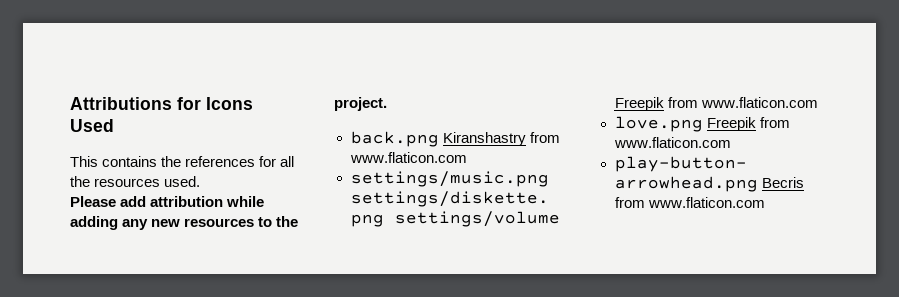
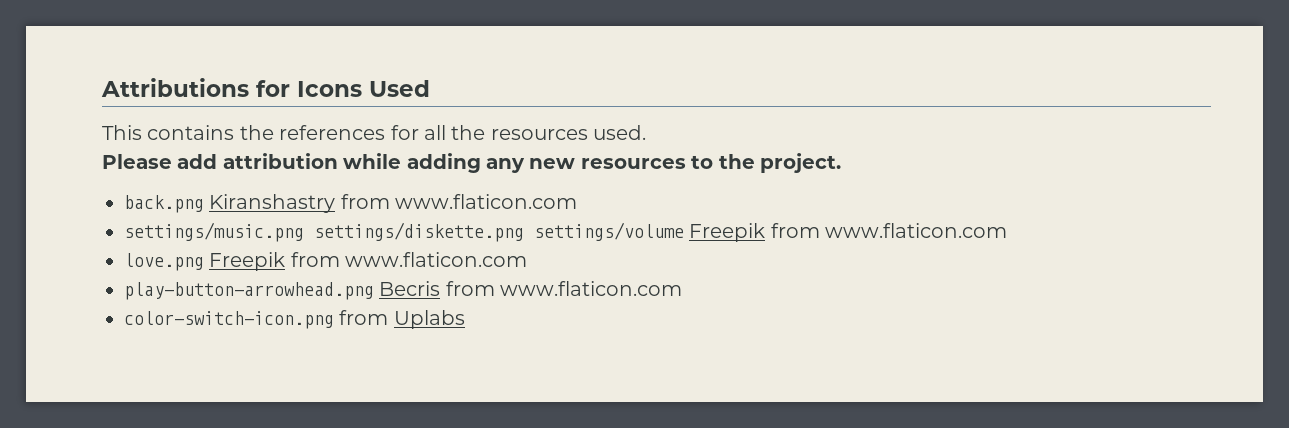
+ color-switch-icon.png from Uplabs

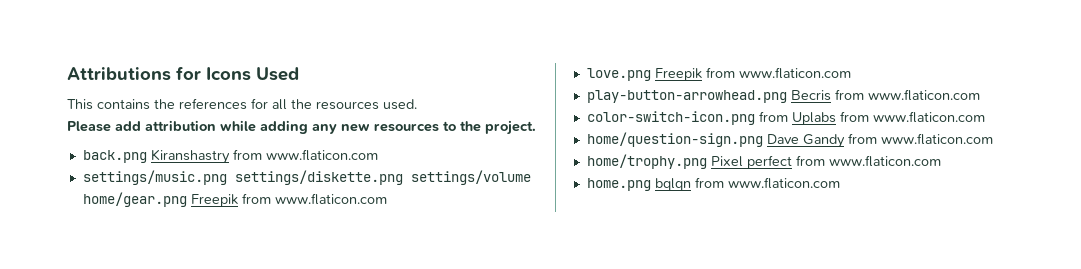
- settings/music.png settings/diskette.png settings/volume Freepik from www.flaticon.com
+ settings/music.png settings/diskette.png settings/volume home/gear.png Freepik from www.flaticon.com
- color-switch-icon.png from Uplabs
+ color-switch-icon.png from Uplabs from www.flaticon.com
+ home/question-sign.png Dave Gandy from www.flaticon.com
+ home/trophy.png Pixel perfect from www.flaticon.com
+ home.png bqlqn from www.flaticon.com

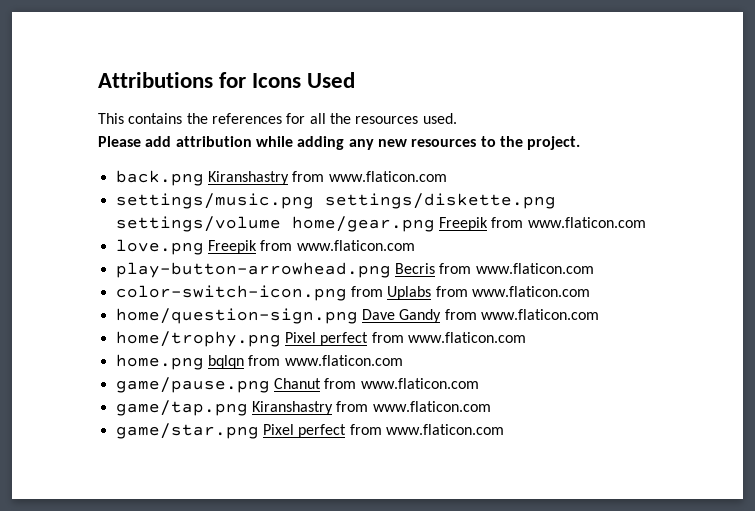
+ game/pause.png Chanut from www.flaticon.com
+ game/tap.png Kiranshastry from www.flaticon.com
+ game/star.png Pixel perfect from www.flaticon.com

